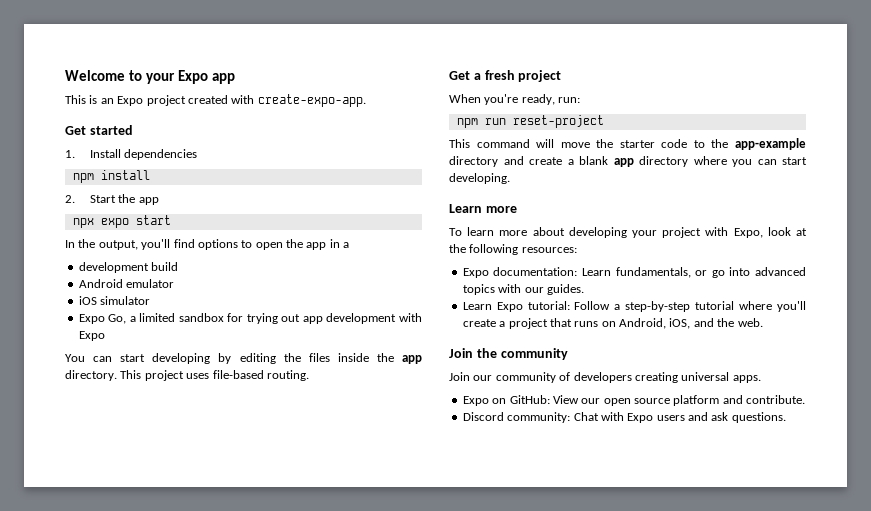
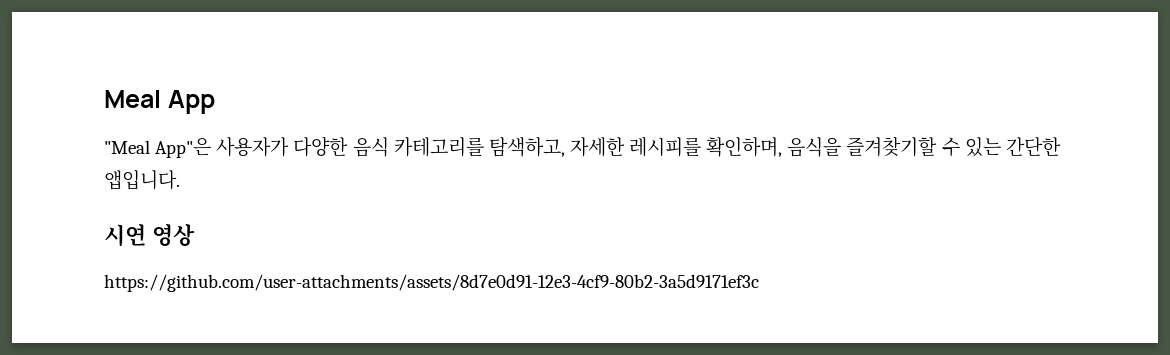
- Welcome to your Expo app
- This is an Expo project created with create-expo-app.
- Get started
- 1. Install dependencies
- npm install
- 2. Start the app
- npx expo start
- In the output, you'll find options to open the app in a
- development build
- Android emulator
- iOS simulator
- Expo Go, a limited sandbox for trying out app development with Expo
- You can start developing by editing the files inside the app directory. This project uses file-based routing.
- Get a fresh project
- When you're ready, run:
- npm run reset-project
- This command will move the starter code to the app-example directory and create a blank app directory where you can start developing.
- Learn more
- To learn more about developing your project with Expo, look at the following resources:
- Expo documentation: Learn fundamentals, or go into advanced topics with our guides.
- Learn Expo tutorial: Follow a step-by-step tutorial where you'll create a project that runs on Android, iOS, and the web.
- Join the community
- Join our community of developers creating universal apps.
- Expo on GitHub: View our open source platform and contribute.
- Discord community: Chat with Expo users and ask questions.
+ Meal App
+ "Meal App"은 사용자가 다양한 음식 카테고리를 탐색하고, 자세한 레시피를 확인하며, 음식을 즐겨찾기할 수 있는 간단한 앱입니다.
+ 시연 영상
+ https://github.com/user-attachments/assets/8d7e0d91-12e3-4cf9-80b2-3a5d9171ef3c

